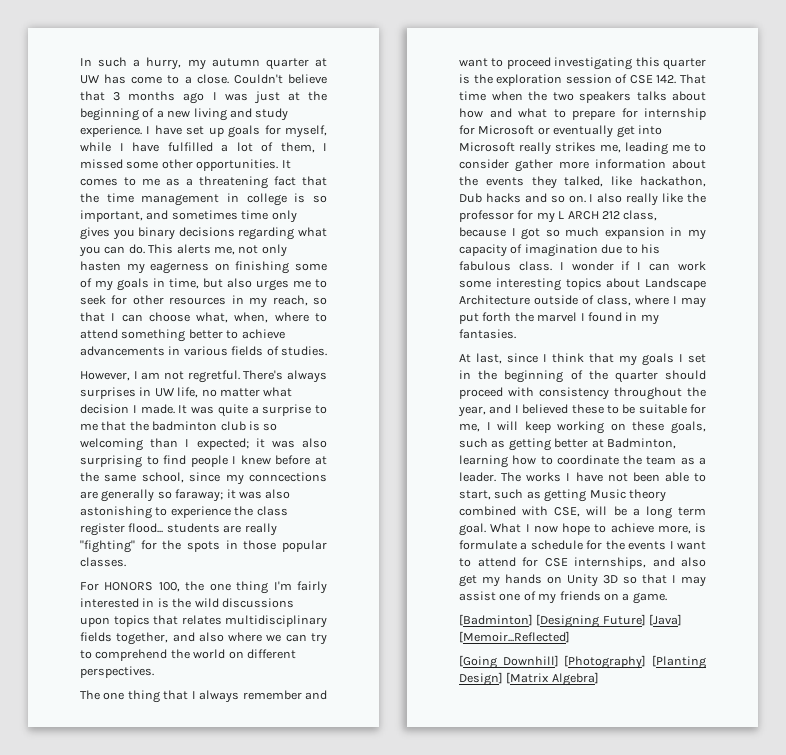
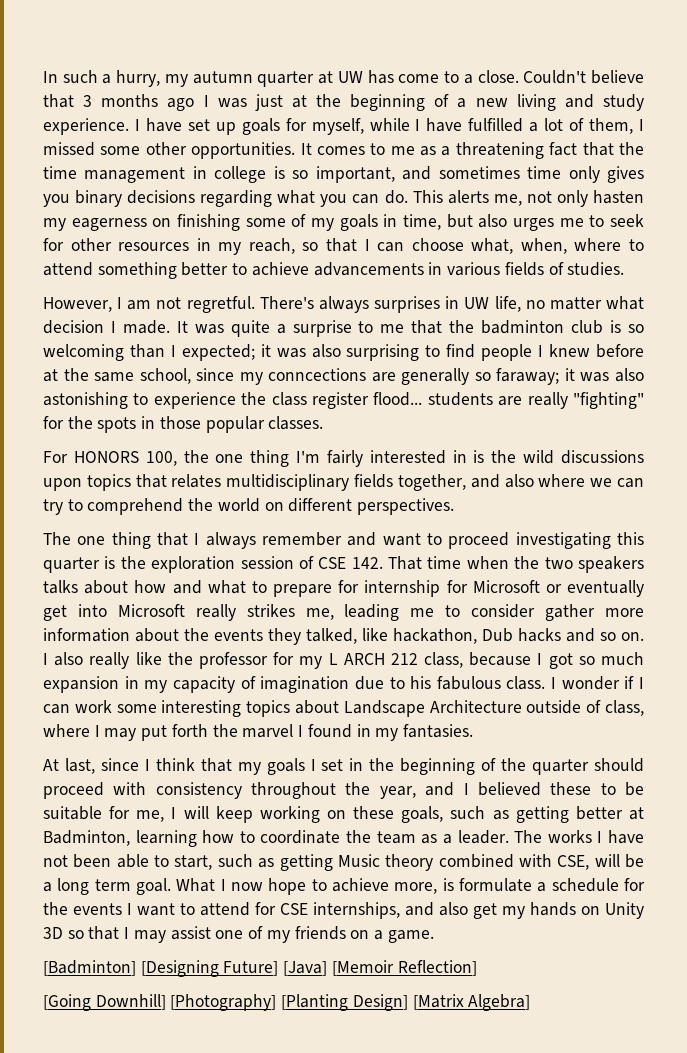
- [Badminton] [Designing Future] [Java] [Memoir...Reflected]
+ [Badminton] [Designing Future] [Java] [Memoir Reflection]

